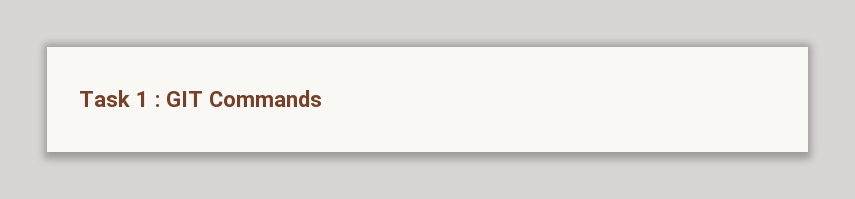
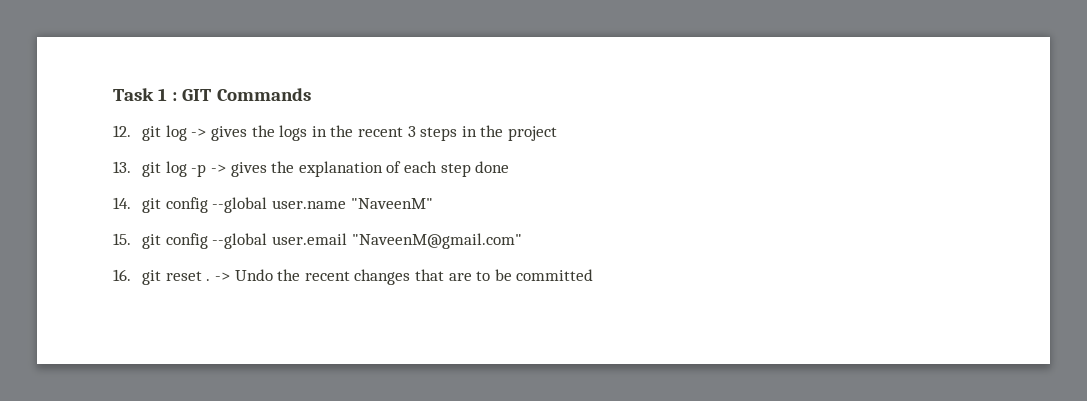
+ 12. git log -> gives the logs in the recent 3 steps in the project
+ 13. git log -p -> gives the explanation of each step done
+ 14. git config --global user.name "NaveenM"
+ 15. git config --global user.email "NaveenM@gmail.com"
+ 16. git reset . -> Undo the recent changes that are to be committed

